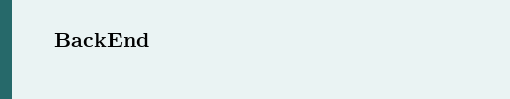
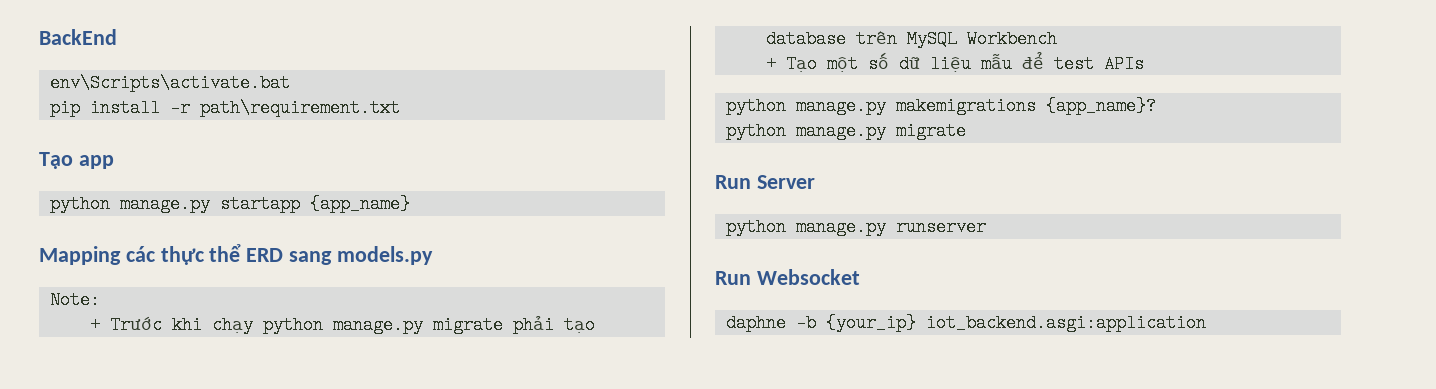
+ env\Scripts\activate.bat
+ pip install -r path\requirement.txt
+ Tạo app
+ python manage.py startapp {app_name}
+ Mapping các thực thể ERD sang models.py
+ Note:
+ + Trước khi chạy python manage.py migrate phải tạo database trên MySQL Workbench
+ + Tạo một số dữ liệu mẫu để test APIs
+ python manage.py makemigrations {app_name}?
+ python manage.py migrate
+ Run Server
+ python manage.py runserver
+ Run Websocket
+ daphne -b {your_ip} iot_backend.asgi:application

